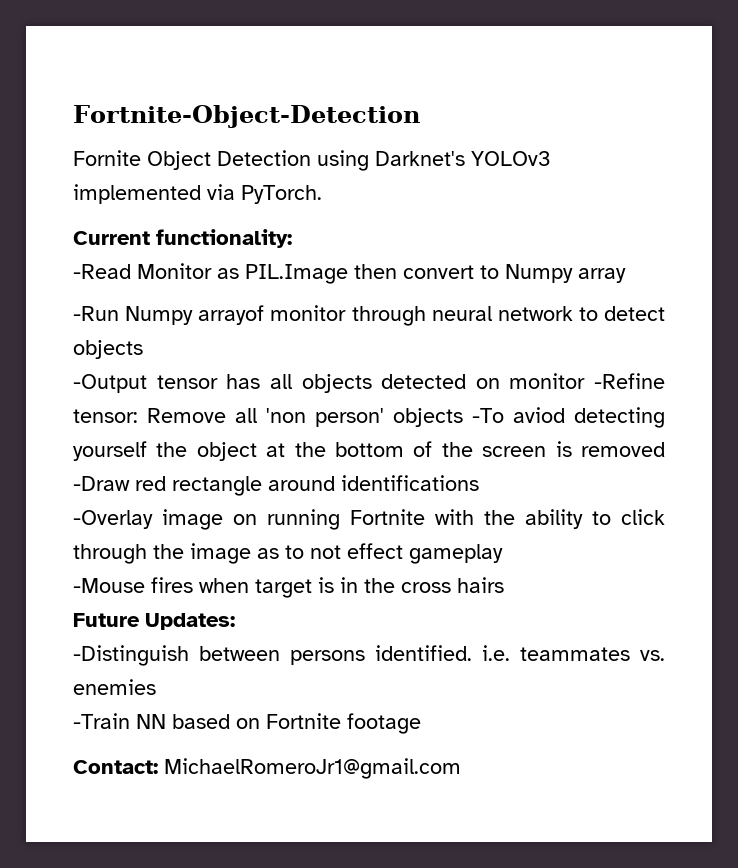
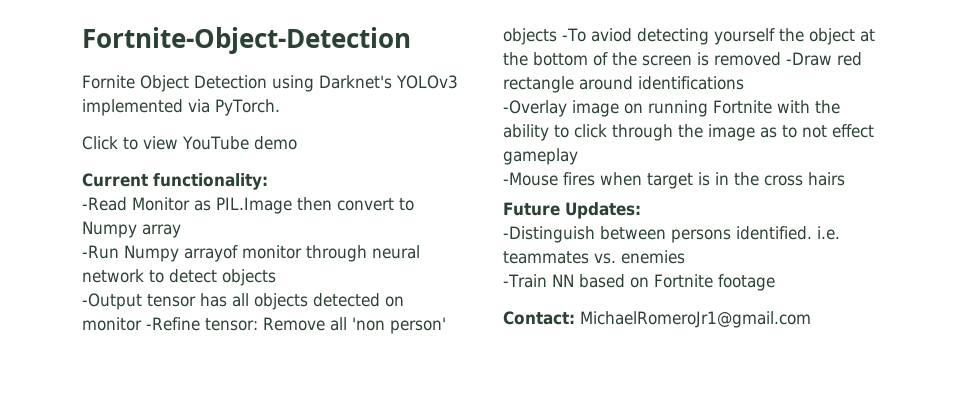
+ Click to view YouTube demo

